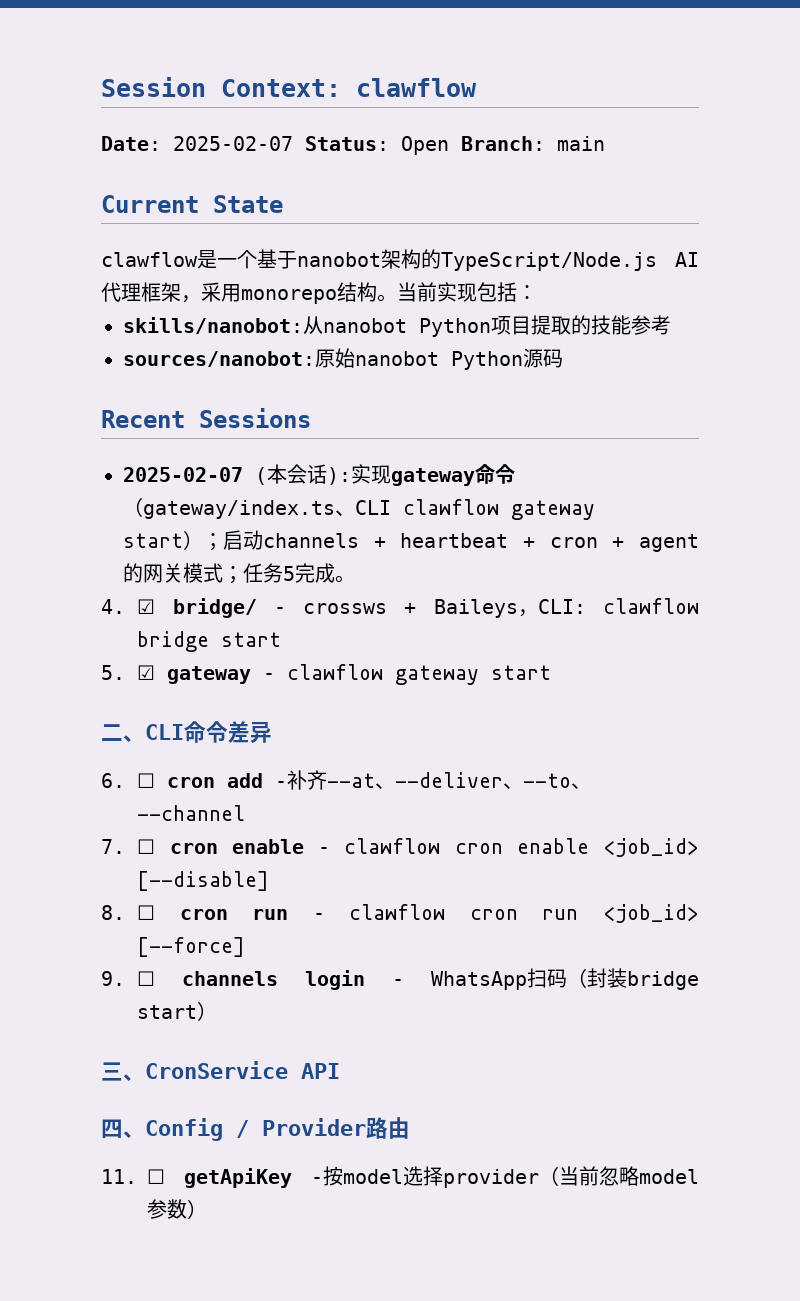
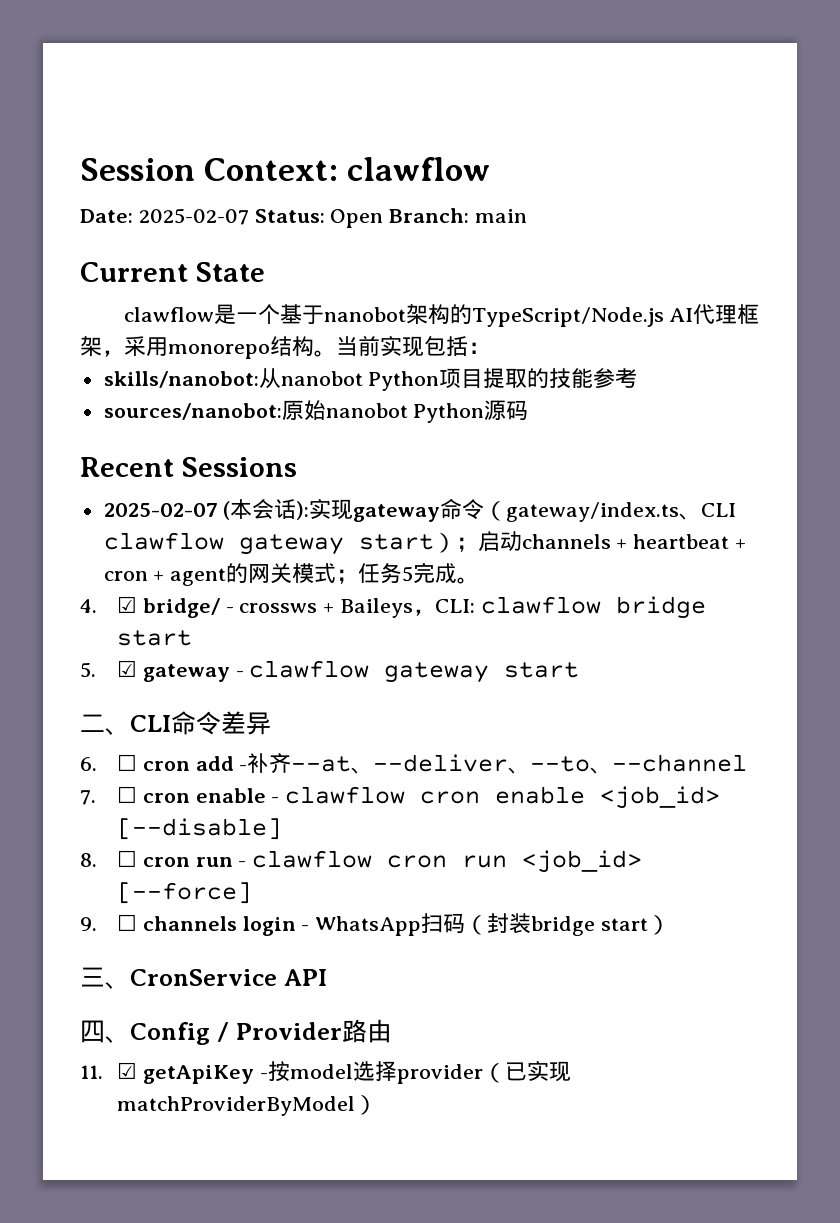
- 11. ☐ getApiKey -按model选择provider（当前忽略model参数）
+ 11. ☑ getApiKey -按model选择provider（已实现matchProviderByModel）

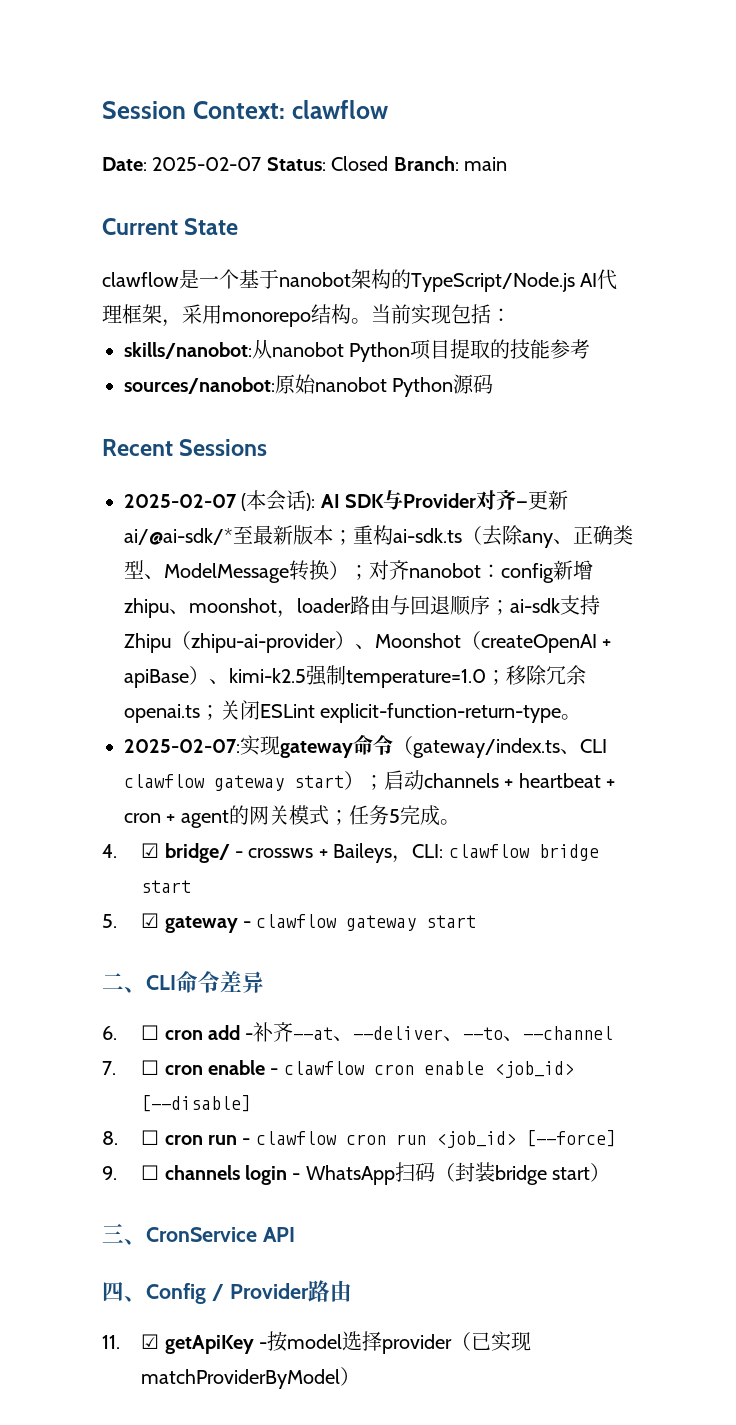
- Date: 2025-02-07 Status: Open Branch: main
+ Date: 2025-02-07 Status: Closed Branch: main
- 2025-02-07 (本会话):实现gateway命令（gateway/index.ts、CLI clawflow gateway start）；启动channels + heartbeat + cron + agent的网关模式；任务5完成。
+ 2025-02-07 (本会话): AI SDK与Provider对齐—更新ai/@ai-sdk/*至最新版本；重构ai-sdk.ts（去除any、正确类型、ModelMessage转换）；对齐nanobot：config新增zhipu、moonshot，loader路由与回退顺序；ai-sdk支持Zhipu（zhipu-ai-provider）、Moonshot（createOpenAI + apiBase）、kimi-k2.5强制temperature=1.0；移除冗余openai.ts；关闭ESLint explicit-function-return-type。
+ 2025-02-07:实现gateway命令（gateway/index.ts、CLI clawflow gateway start）；启动channels + heartbeat + cron + agent的网关模式；任务5完成。

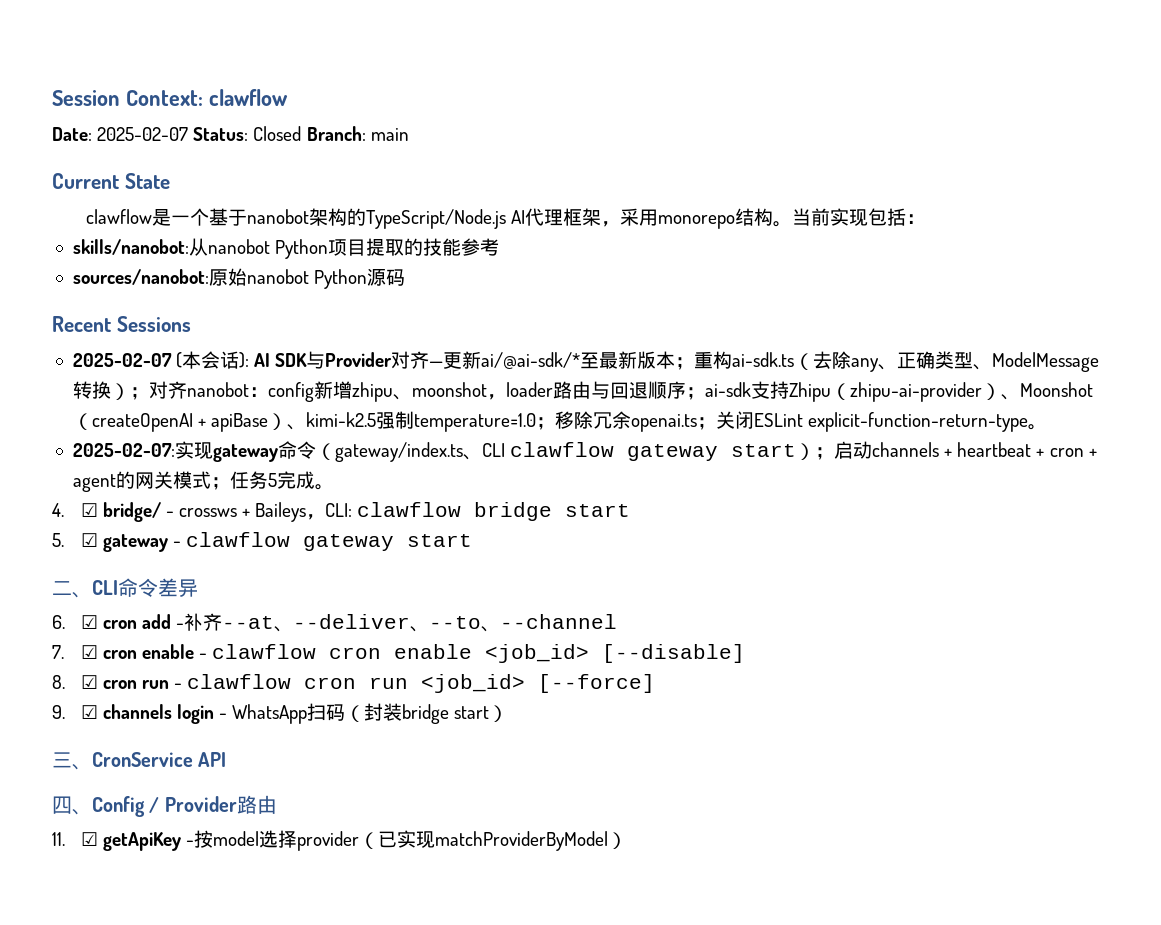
- 6. ☐ cron add -补齐--at、--deliver、--to、--channel
+ 6. ☑ cron add -补齐--at、--deliver、--to、--channel
- 7. ☐ cron enable - clawflow cron enable <job_id> [--disable]
+ 7. ☑ cron enable - clawflow cron enable <job_id> [--disable]
- 8. ☐ cron run - clawflow cron run <job_id> [--force]
+ 8. ☑ cron run - clawflow cron run <job_id> [--force]
- 9. ☐ channels login - WhatsApp扫码（封装bridge start）
+ 9. ☑ channels login - WhatsApp扫码（封装bridge start）

